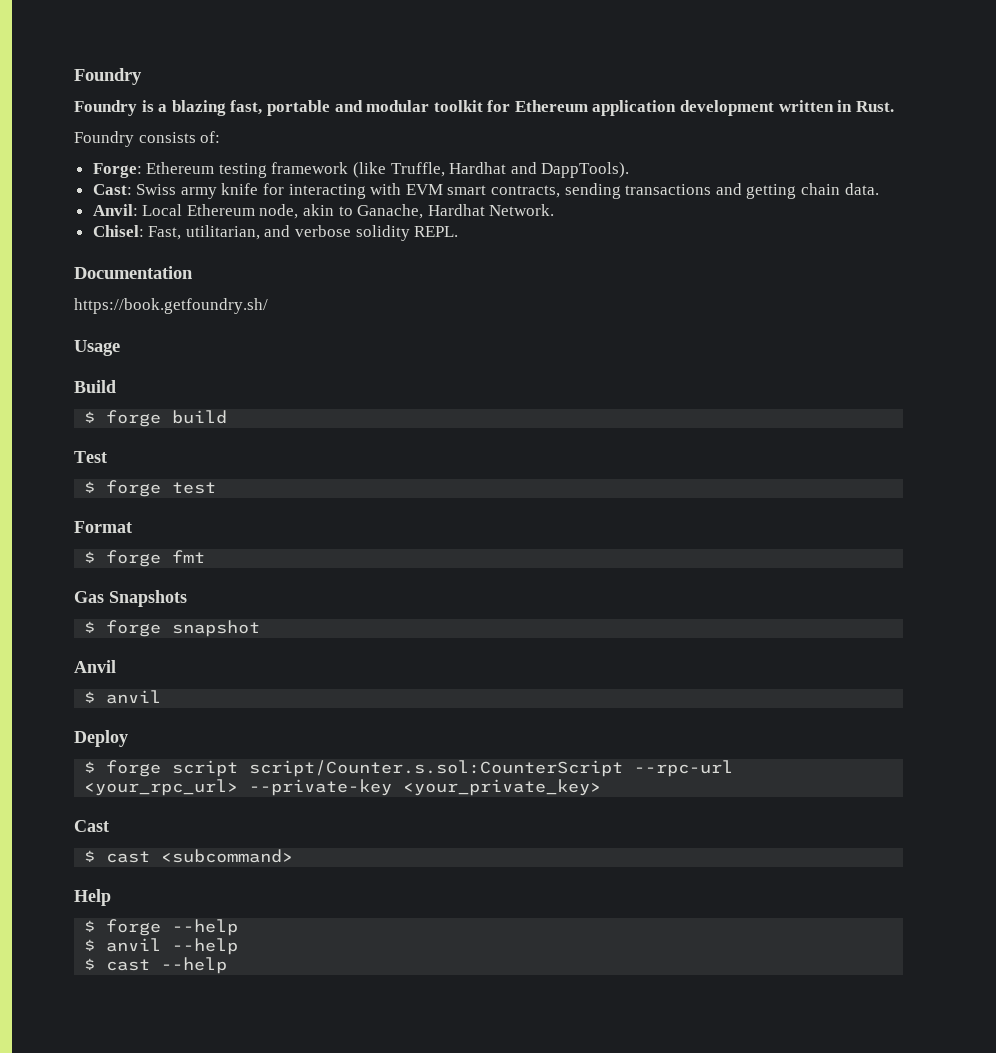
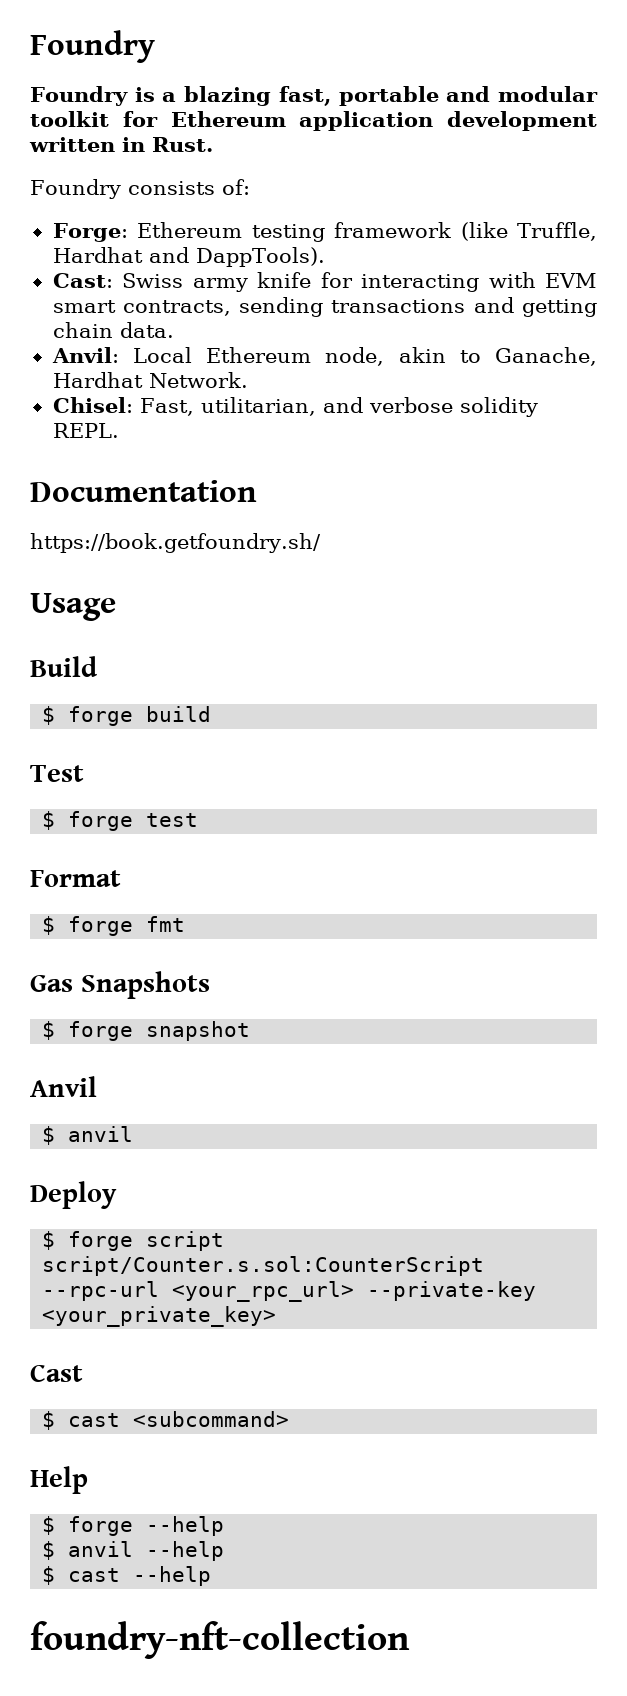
+ foundry-nft-collection

